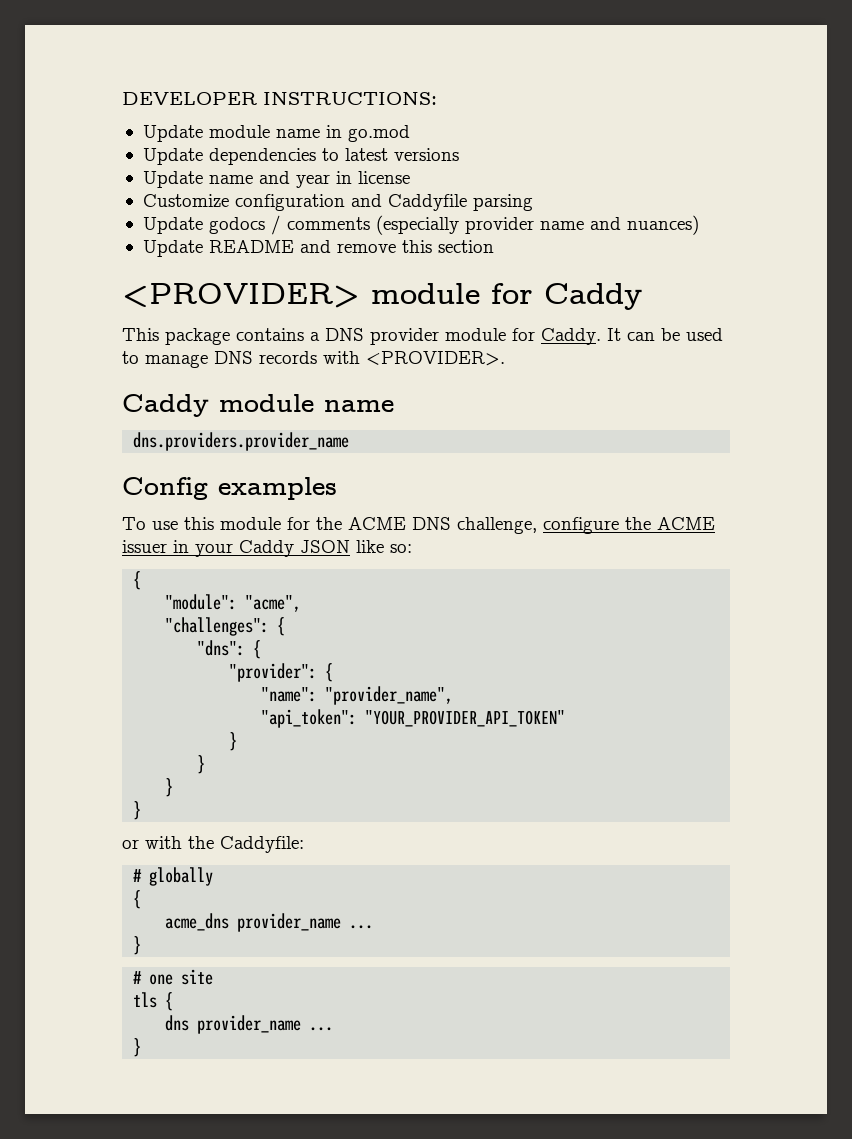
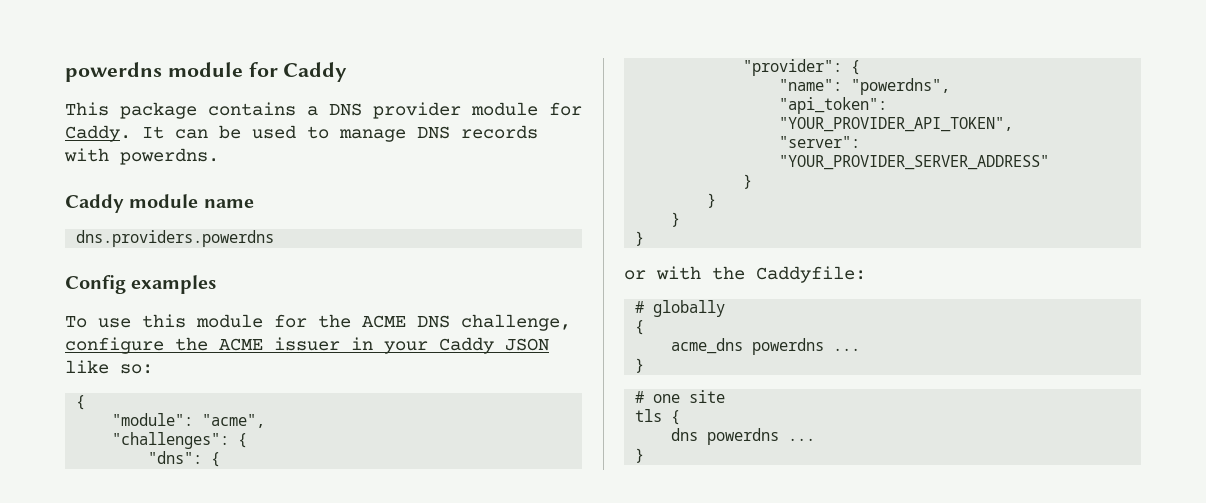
- DEVELOPER INSTRUCTIONS:
- Update module name in go.mod
- Update dependencies to latest versions
- Update name and year in license
- Customize configuration and Caddyfile parsing
- Update godocs / comments (especially provider name and nuances)
- Update README and remove this section
- <PROVIDER> module for Caddy
+ powerdns module for Caddy
- It can be used to manage DNS records with <PROVIDER>.
+ It can be used to manage DNS records with powerdns.
- dns.providers.provider_name
+ dns.providers.powerdns
- "name": "provider_name",
+ "name": "powerdns",
- "api_token": "YOUR_PROVIDER_API_TOKEN"
+ "api_token": "YOUR_PROVIDER_API_TOKEN",
+ "server": "YOUR_PROVIDER_SERVER_ADDRESS"
- acme_dns provider_name ...
+ acme_dns powerdns ...
- dns provider_name ...
+ dns powerdns ...

